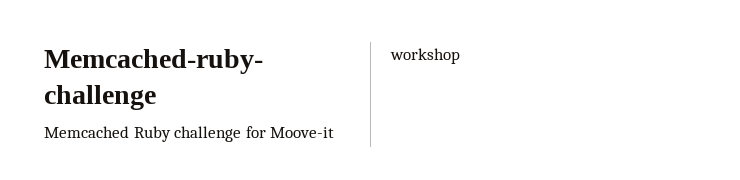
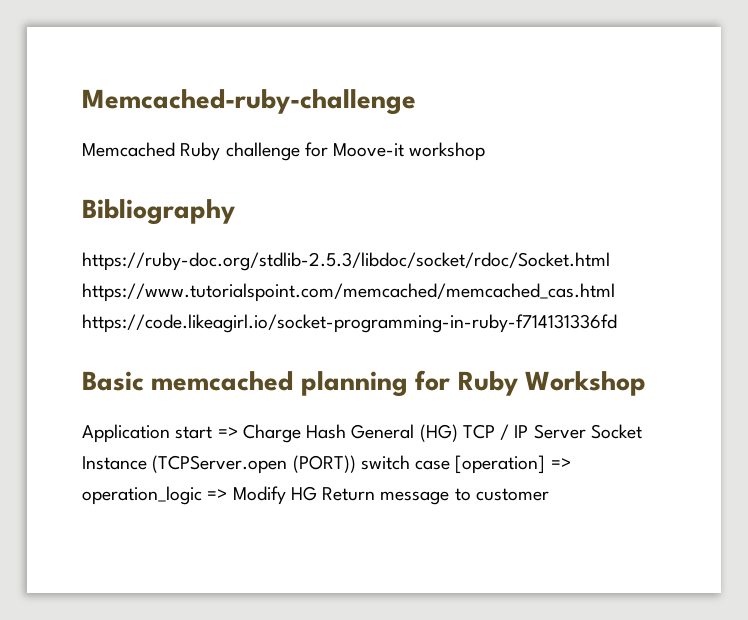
+ Bibliography
+ https://ruby-doc.org/stdlib-2.5.3/libdoc/socket/rdoc/Socket.html https://www.tutorialspoint.com/memcached/memcached_cas.html https://code.likeagirl.io/socket-programming-in-ruby-f714131336fd
+ Basic memcached planning for Ruby Workshop
+ Application start => Charge Hash General (HG) TCP / IP Server Socket Instance (TCPServer.open (PORT)) switch case [operation] => operation_logic => Modify HG Return message to customer

